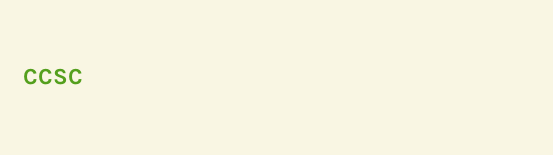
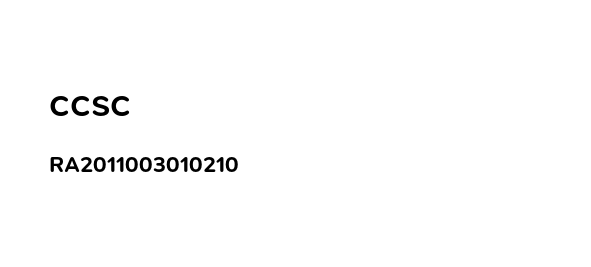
+ RA2011003010210

